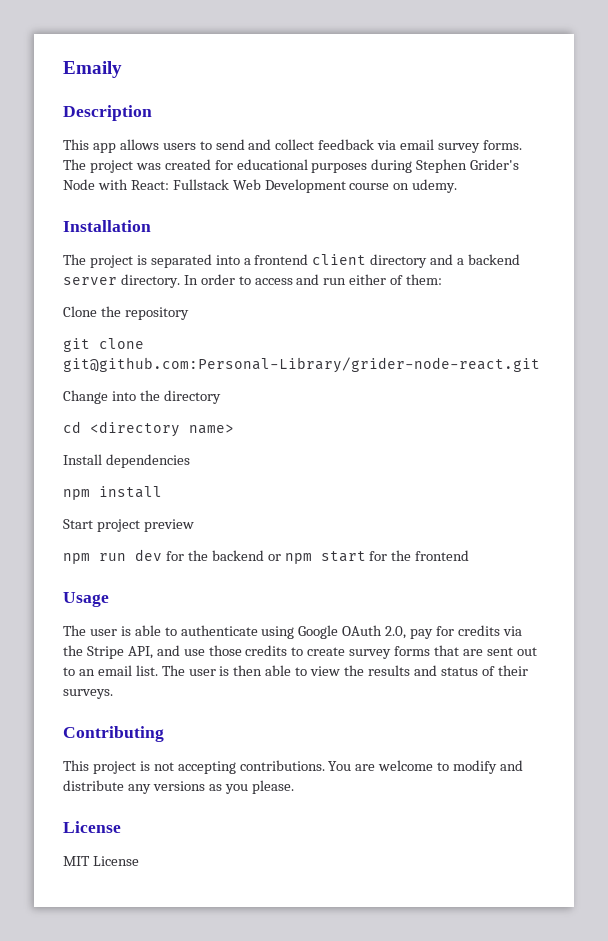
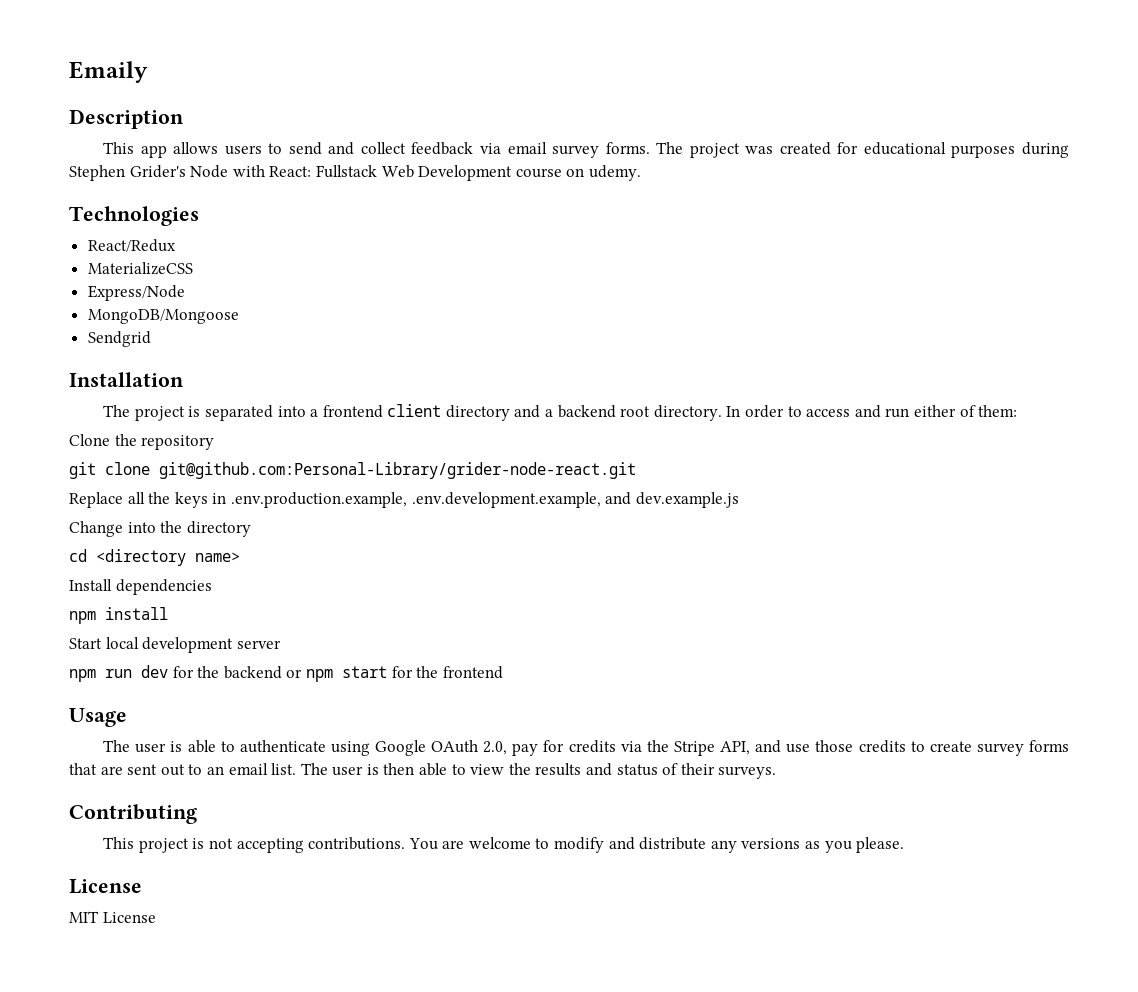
+ Technologies
+ React/Redux
+ MaterializeCSS
+ Express/Node
+ MongoDB/Mongoose
+ Sendgrid
- The project is separated into a frontend client directory and a backend server directory.
+ The project is separated into a frontend client directory and a backend root directory.
+ Replace all the keys in .env.production.example, .env.development.example, and dev.example.js
- Start project preview
+ Start local development server

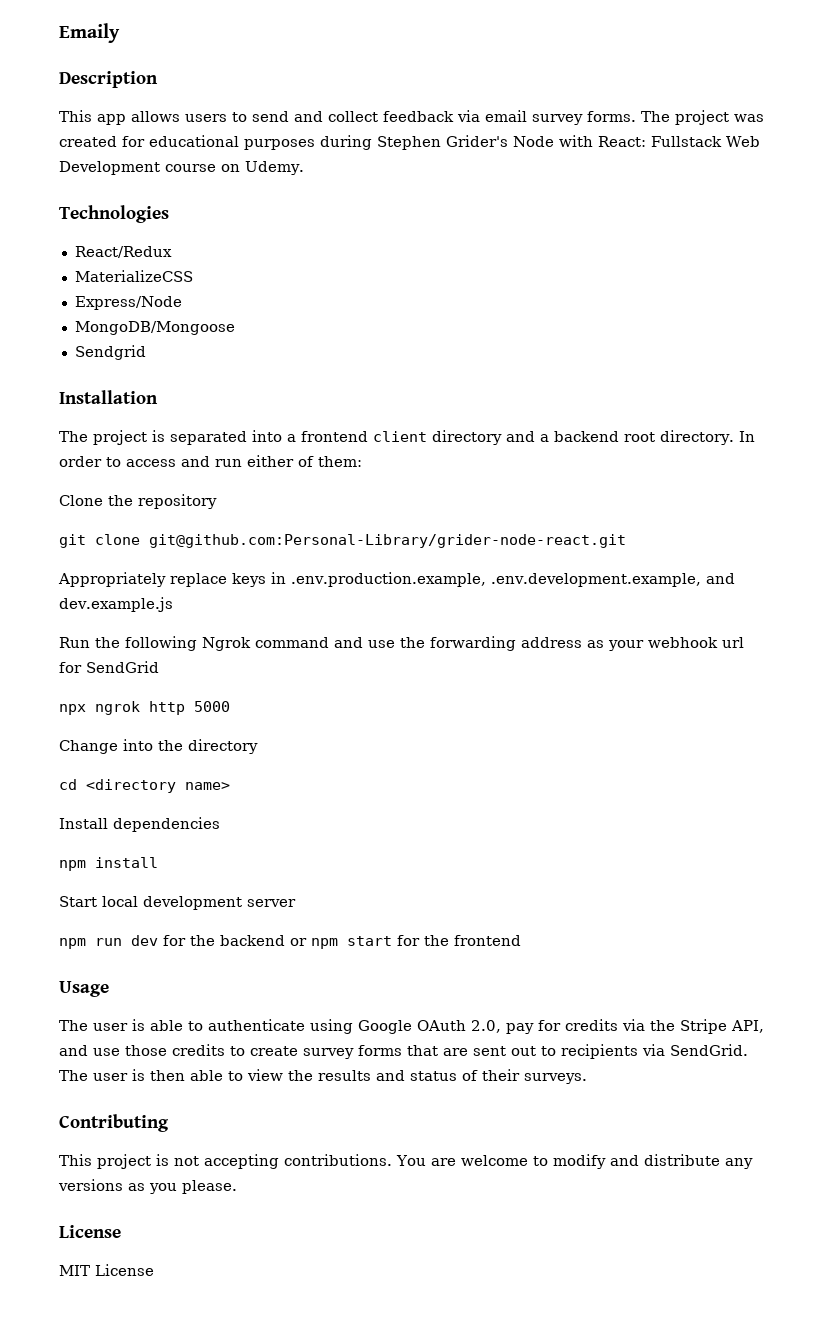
- The project was created for educational purposes during Stephen Grider's Node with React: Fullstack Web Development course on udemy.
+ The project was created for educational purposes during Stephen Grider's Node with React: Fullstack Web Development course on Udemy.
- Replace all the keys in .env.production.example, .env.development.example, and dev.example.js
+ Appropriately replace keys in .env.production.example, .env.development.example, and dev.example.js
+ Run the following Ngrok command and use the forwarding address as your webhook url for SendGrid
+ npx ngrok http 5000
- The user is able to authenticate using Google OAuth 2.0, pay for credits via the Stripe API, and use those credits to create survey forms that are sent out to an email list.
+ The user is able to authenticate using Google OAuth 2.0, pay for credits via the Stripe API, and use those credits to create survey forms that are sent out to recipients via SendGrid.

